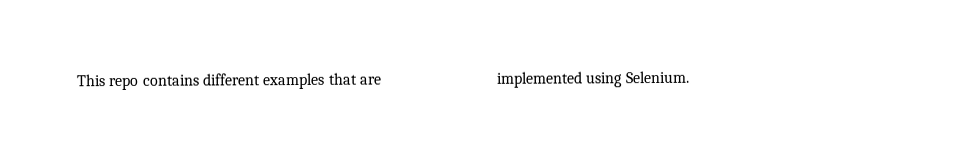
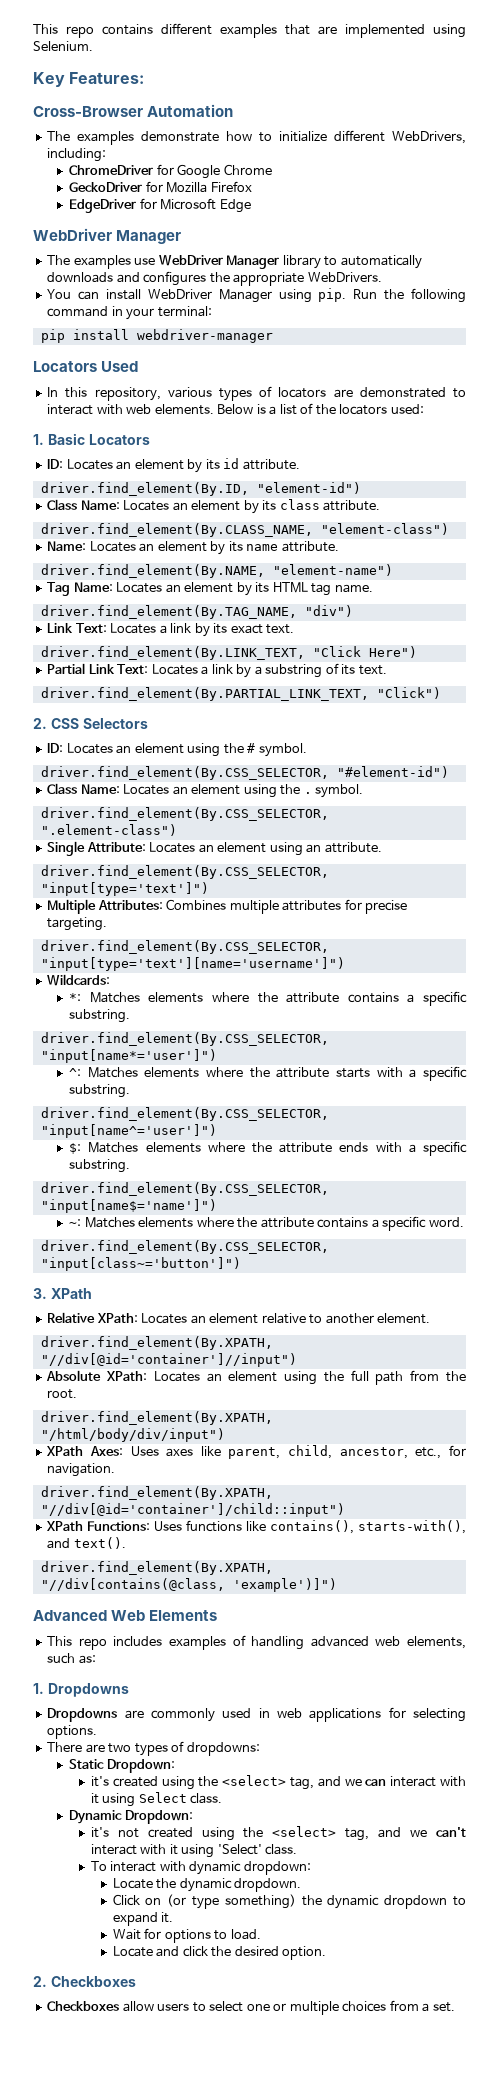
+ Key Features:
+ Cross-Browser Automation
+ The examples demonstrate how to initialize different WebDrivers, including:
+ ChromeDriver for Google Chrome
+ GeckoDriver for Mozilla Firefox
+ EdgeDriver for Microsoft Edge
+ WebDriver Manager
+ The examples use WebDriver Manager library to automatically downloads and configures the appropriate WebDrivers.
+ You can install WebDriver Manager using pip. Run the following command in your terminal:
+ pip install webdriver-manager
+ Locators Used
+ In this repository, various types of locators are demonstrated to interact with web elements. Below is a list of the locators used:
+ 1. Basic Locators
+ ID: Locates an element by its id attribute.
+ driver.find_element(By.ID, "element-id")
+ Class Name: Locates an element by its class attribute.
+ driver.find_element(By.CLASS_NAME, "element-class")
+ Name: Locates an element by its name attribute.
+ driver.find_element(By.NAME, "element-name")
+ Tag Name: Locates an element by its HTML tag name.
+ driver.find_element(By.TAG_NAME, "div")
+ Link Text: Locates a link by its exact text.
+ driver.find_element(By.LINK_TEXT, "Click Here")
+ Partial Link Text: Locates a link by a substring of its text.
+ driver.find_element(By.PARTIAL_LINK_TEXT, "Click")
+ 2. CSS Selectors
+ ID: Locates an element using the # symbol.
+ driver.find_element(By.CSS_SELECTOR, "#element-id")
+ Class Name: Locates an element using the . symbol.
+ driver.find_element(By.CSS_SELECTOR, ".element-class")
+ Single Attribute: Locates an element using an attribute.
+ driver.find_element(By.CSS_SELECTOR, "input[type='text']")
+ Multiple Attributes: Combines multiple attributes for precise targeting.
+ driver.find_element(By.CSS_SELECTOR, "input[type='text'][name='username']")
+ Wildcards:
+ *: Matches elements where the attribute contains a specific substring.
+ driver.find_element(By.CSS_SELECTOR, "input[name*='user']")
+ ^: Matches elements where the attribute starts with a specific substring.
+ driver.find_element(By.CSS_SELECTOR, "input[name^='user']")
+ $: Matches elements where the attribute ends with a specific substring.
+ driver.find_element(By.CSS_SELECTOR, "input[name$='name']")
+ ~: Matches elements where the attribute contains a specific word.
+ driver.find_element(By.CSS_SELECTOR, "input[class~='button']")
+ 3. XPath
+ Relative XPath: Locates an element relative to another element.
+ driver.find_element(By.XPATH, "//div[@id='container']//input")
+ Absolute XPath: Locates an element using the full path from the root.
+ driver.find_element(By.XPATH, "/html/body/div/input")
+ XPath Axes: Uses axes like parent, child, ancestor, etc., for navigation.
+ driver.find_element(By.XPATH, "//div[@id='container']/child::input")
+ XPath Functions: Uses functions like contains(), starts-with(), and text().
+ driver.find_element(By.XPATH, "//div[contains(@class, 'example')]")
+ Advanced Web Elements
+ This repo includes examples of handling advanced web elements, such as:
+ 1. Dropdowns
+ Dropdowns are commonly used in web applications for selecting options.
+ There are two types of dropdowns:
+ Static Dropdown:
+ it's created using the <select> tag, and we can interact with it using Select class.
+ Dynamic Dropdown:
+ it's not created using the <select> tag, and we can't interact with it using 'Select' class.
+ To interact with dynamic dropdown:
+ Locate the dynamic dropdown.
+ Click on (or type something) the dynamic dropdown to expand it.
+ Wait for options to load.
+ Locate and click the desired option.
+ 2. Checkboxes
+ Checkboxes allow users to select one or multiple choices from a set.

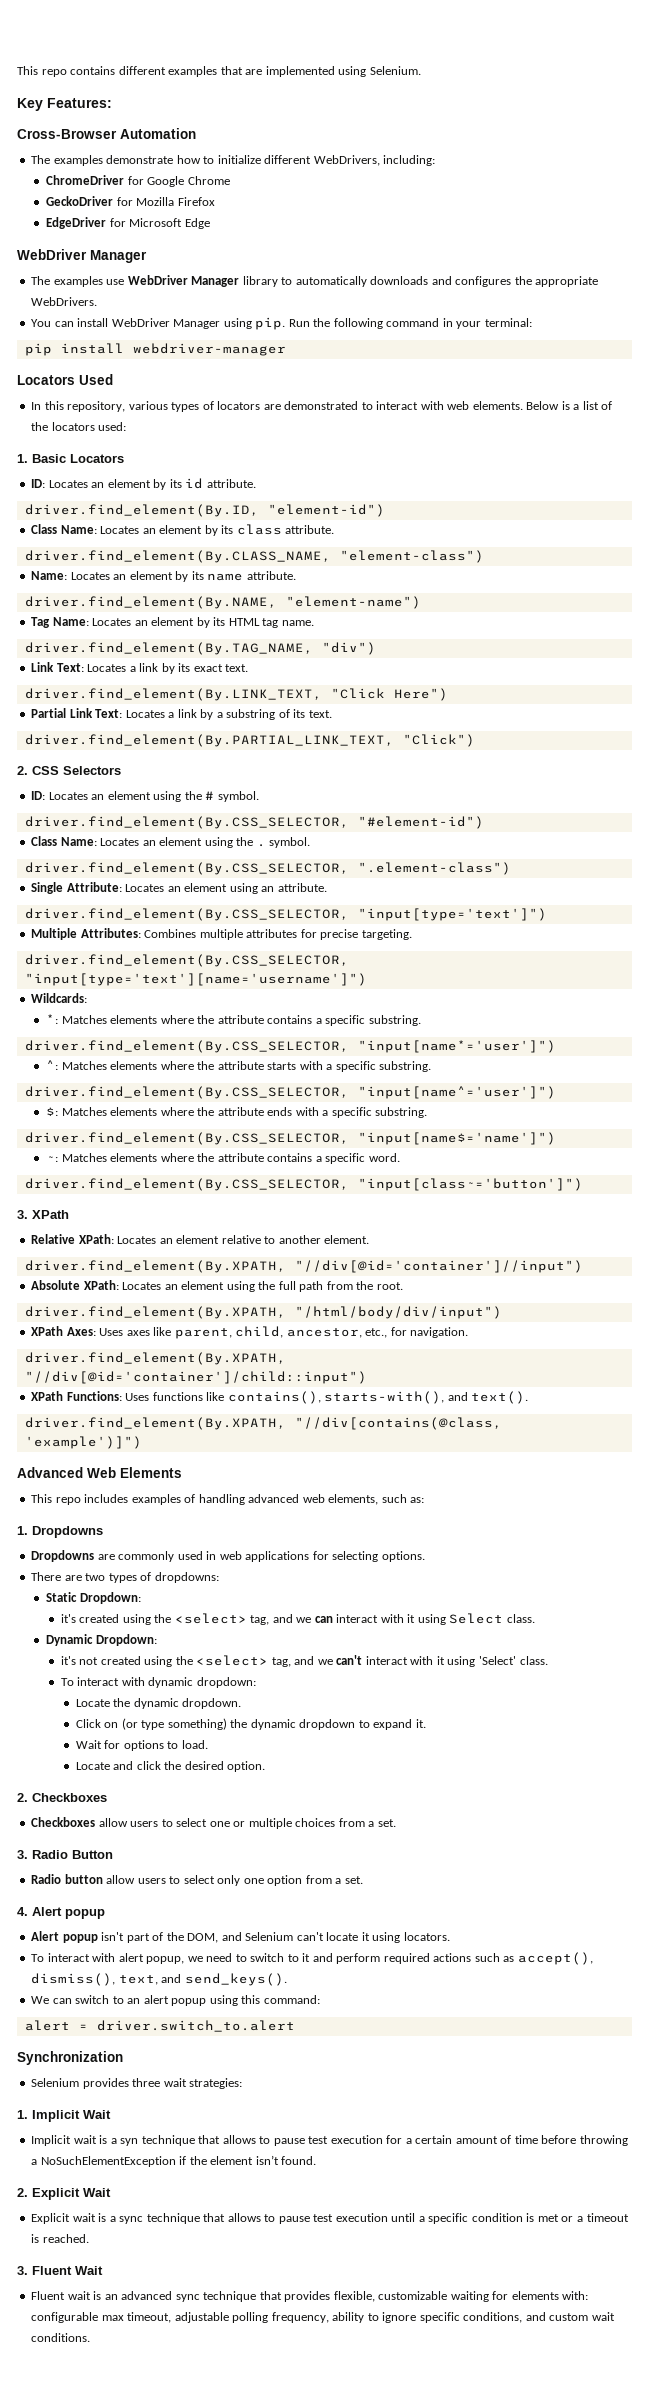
+ 3. Radio Button
+ Radio button allow users to select only one option from a set.
+ 4. Alert popup
+ Alert popup isn't part of the DOM, and Selenium can't locate it using locators.
+ To interact with alert popup, we need to switch to it and perform required actions such as accept(), dismiss(), text, and send_keys().
+ We can switch to an alert popup using this command:
+ alert = driver.switch_to.alert
+ Synchronization
+ Selenium provides three wait strategies:
+ 1. Implicit Wait
+ Implicit wait is a syn technique that allows to pause test execution for a certain amount of time before throwing a NoSuchElementException if the element isn’t found.
+ 2. Explicit Wait
+ Explicit wait is a sync technique that allows to pause test execution until a specific condition is met or a timeout is reached.
+ 3. Fluent Wait
+ Fluent wait is an advanced sync technique that provides flexible, customizable waiting for elements with: configurable max timeout, adjustable polling frequency, ability to ignore specific conditions, and custom wait conditions.

